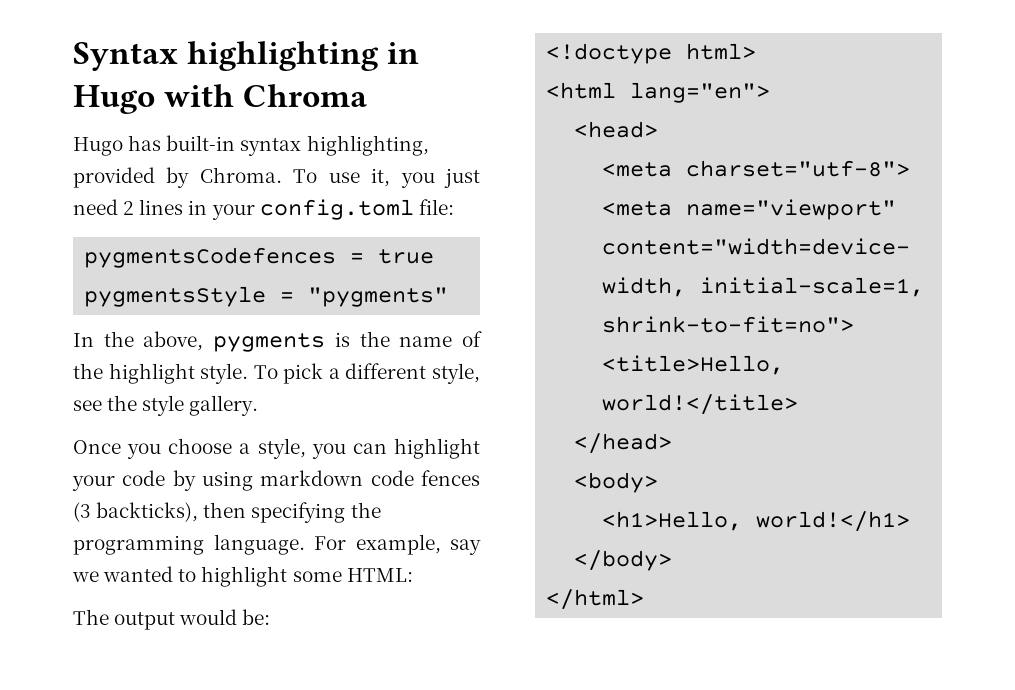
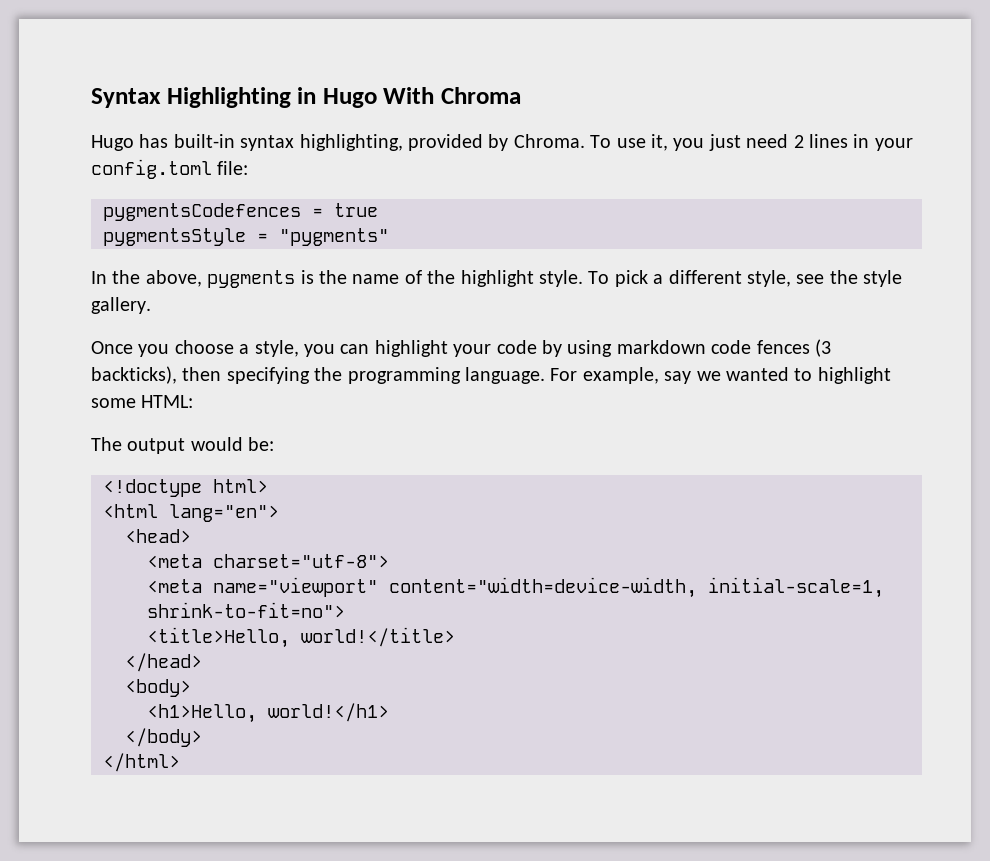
- Syntax highlighting in Hugo with Chroma
+ Syntax Highlighting in Hugo With Chroma

